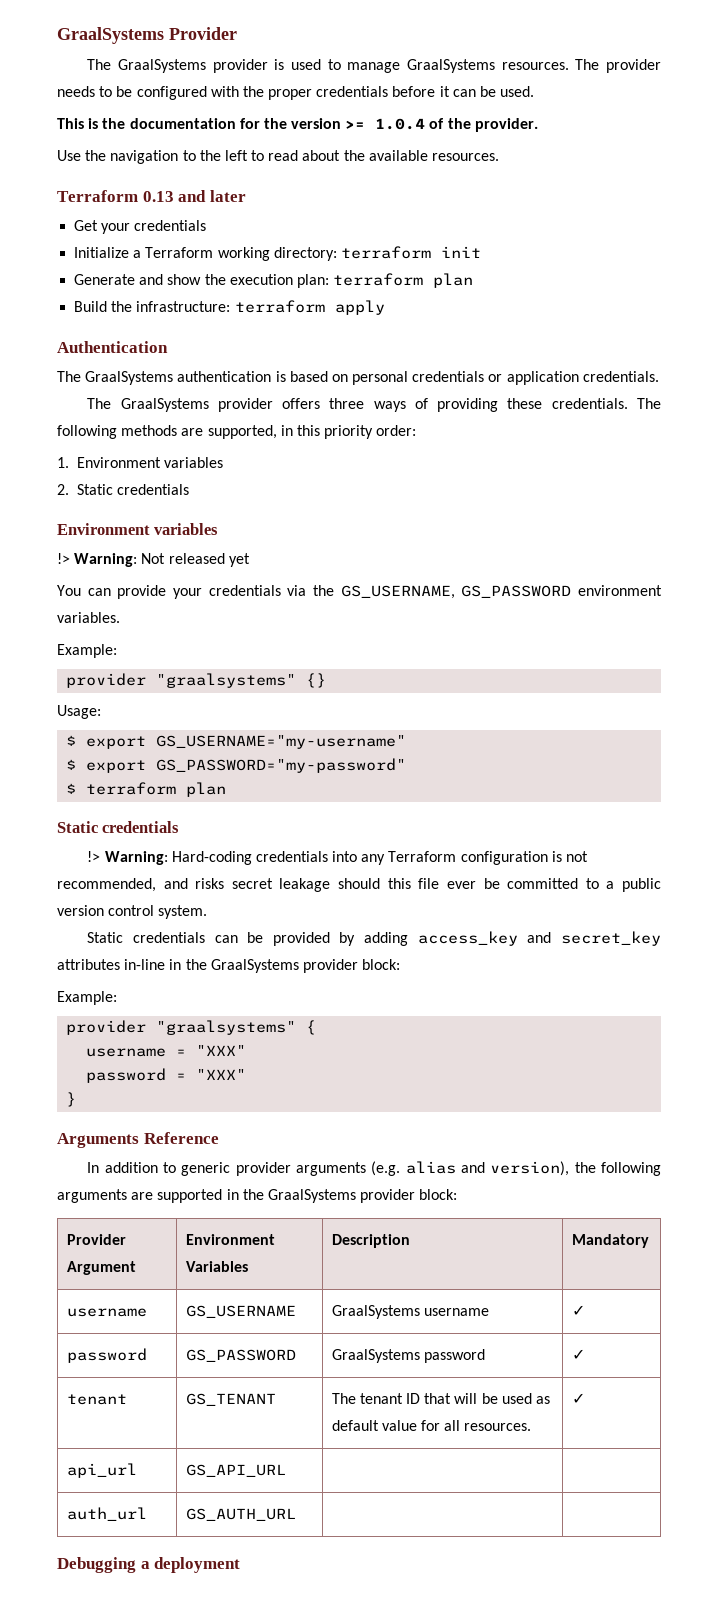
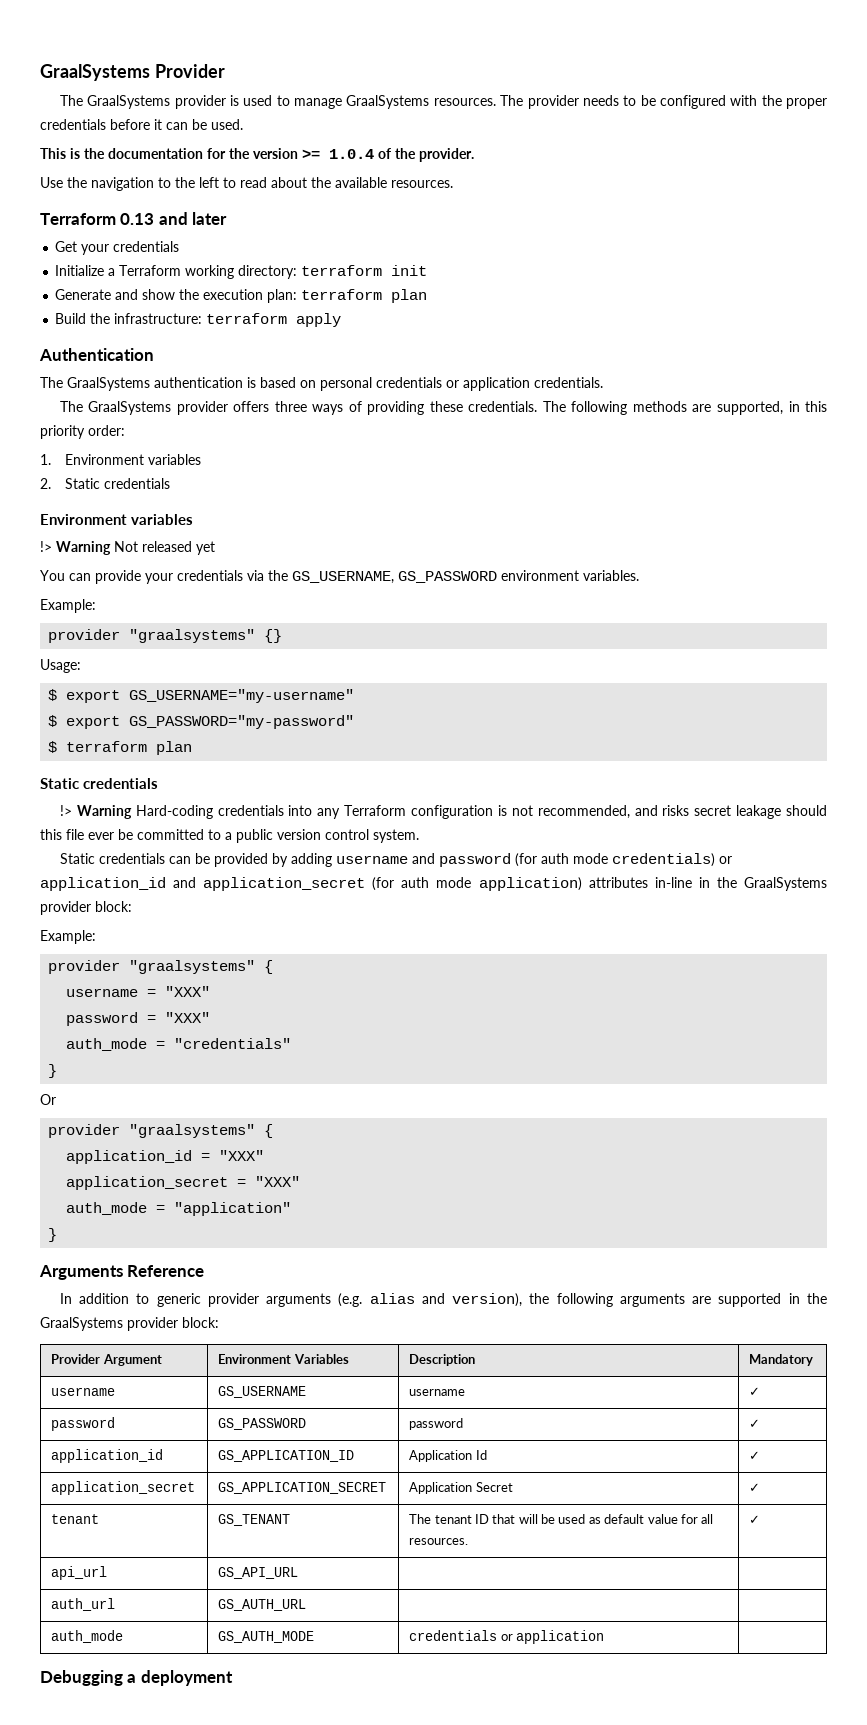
- !> Warning: Not released yet
+ !> Warning Not released yet
- !> Warning: Hard-coding credentials into any Terraform configuration is not recommended, and risks secret leakage should this file ever be committed to a public version control system.
+ !> Warning Hard-coding credentials into any Terraform configuration is not recommended, and risks secret leakage should this file ever be committed to a public version control system.
- Static credentials can be provided by adding access_key and secret_key attributes in-line in the GraalSystems provider block:
+ Static credentials can be provided by adding username and password (for auth mode credentials) or application_id and application_secret (for auth mode application) attributes in-line in the GraalSystems provider block:
+ auth_mode = "credentials"
+ }
+ Or
+ provider "graalsystems" {
+ application_id = "XXX"
+ application_secret = "XXX"
+ auth_mode = "application"
- username | GS_USERNAME | GraalSystems username | ✓
+ username | GS_USERNAME | username | ✓
- password | GS_PASSWORD | GraalSystems password | ✓
+ password | GS_PASSWORD | password | ✓
+ application_id | GS_APPLICATION_ID | Application Id | ✓
+ application_secret | GS_APPLICATION_SECRET | Application Secret | ✓
+ auth_mode | GS_AUTH_MODE | credentials or application |

